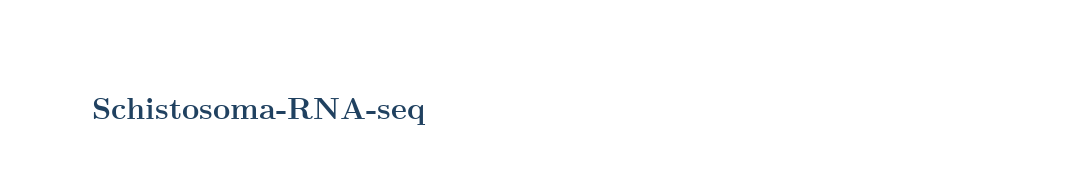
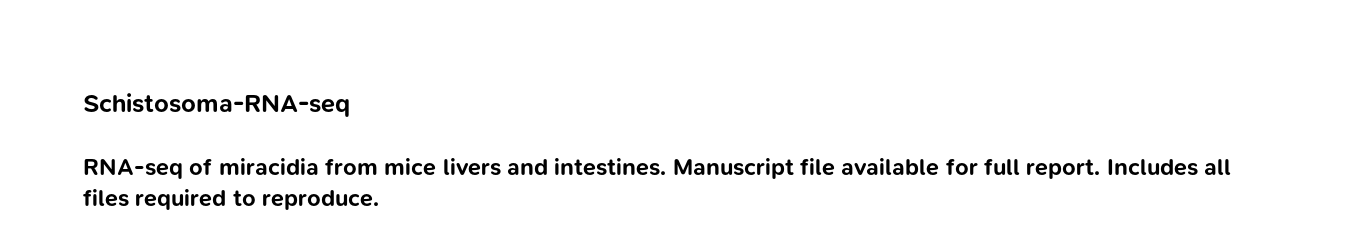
+ RNA-seq of miracidia from mice livers and intestines. Manuscript file available for full report. Includes all files required to reproduce.

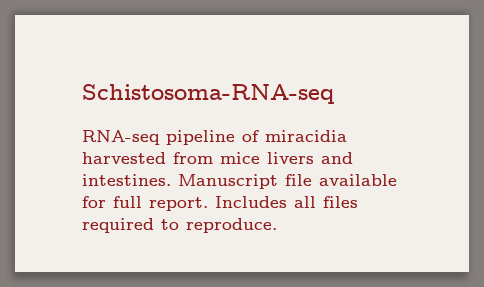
- RNA-seq of miracidia from mice livers and intestines.
+ RNA-seq pipeline of miracidia harvested from mice livers and intestines.

